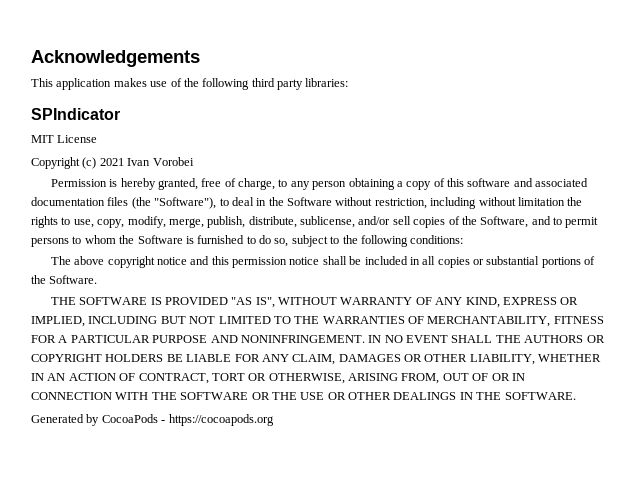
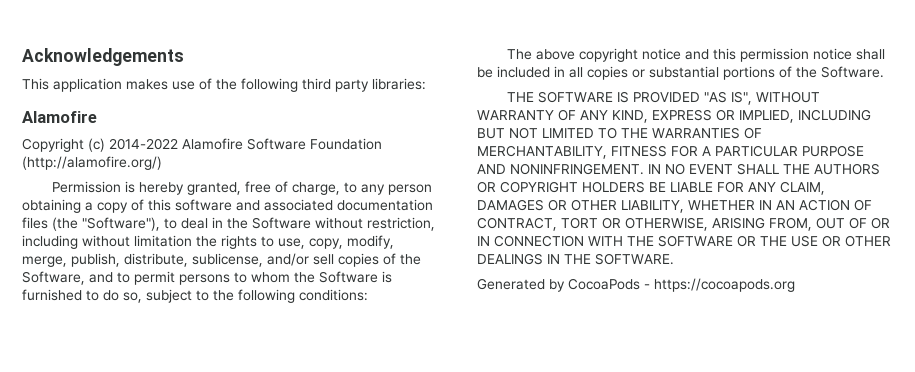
  This application makes use of the following third party libraries:
- SPIndicator
- MIT License
+ Alamofire
- Copyright (c) 2021 Ivan Vorobei
+ Copyright (c) 2014-2022 Alamofire Software Foundation (http://alamofire.org/)

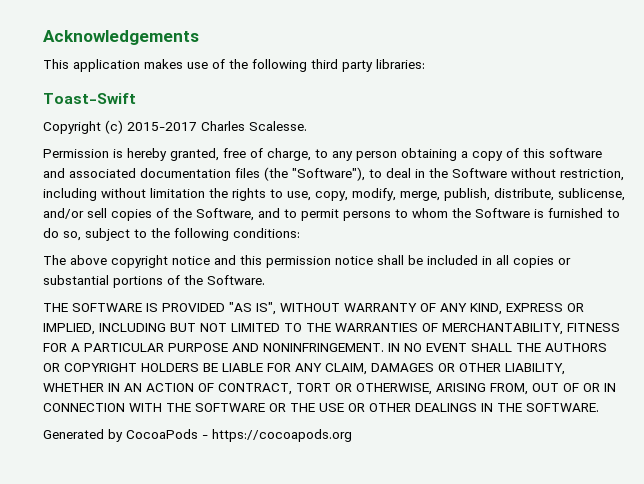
  This application makes use of the following third party libraries:
- Alamofire
+ Toast-Swift
- Copyright (c) 2014-2022 Alamofire Software Foundation (http://alamofire.org/)
+ Copyright (c) 2015-2017 Charles Scalesse.

